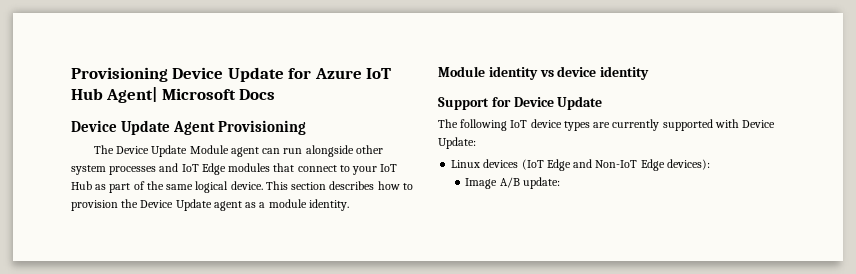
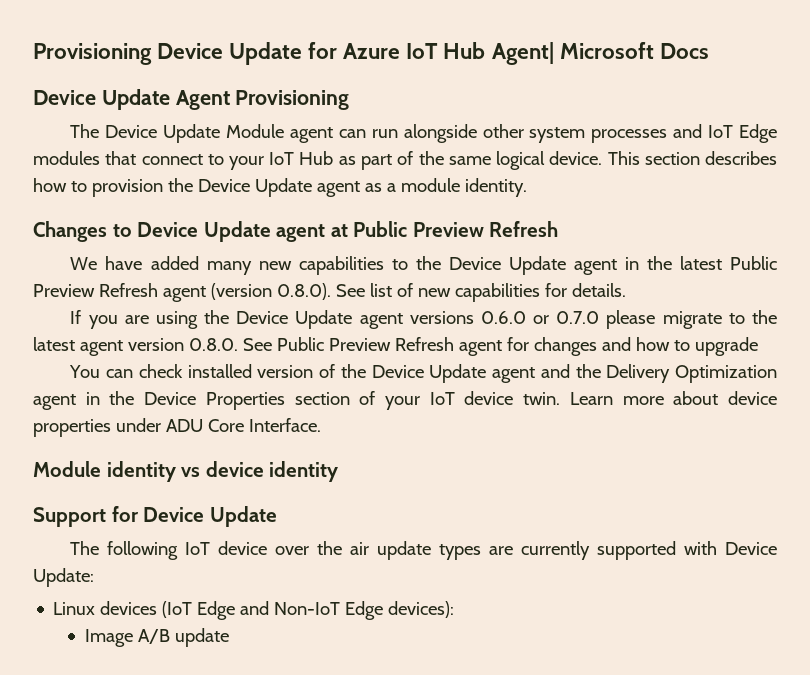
+ Changes to Device Update agent at Public Preview Refresh
+ We have added many new capabilities to the Device Update agent in the latest Public Preview Refresh agent (version 0.8.0). See list of new capabilities for details.
+ If you are using the Device Update agent versions 0.6.0 or 0.7.0 please migrate to the latest agent version 0.8.0. See Public Preview Refresh agent for changes and how to upgrade
+ You can check installed version of the Device Update agent and the Delivery Optimization agent in the Device Properties section of your IoT device twin. Learn more about device properties under ADU Core Interface.
- The following IoT device types are currently supported with Device Update:
+ The following IoT device over the air update types are currently supported with Device Update:
- Image A/B update:
+ Image A/B update

